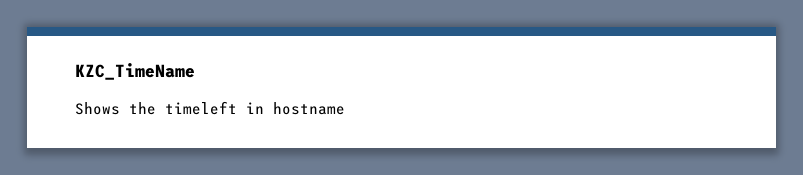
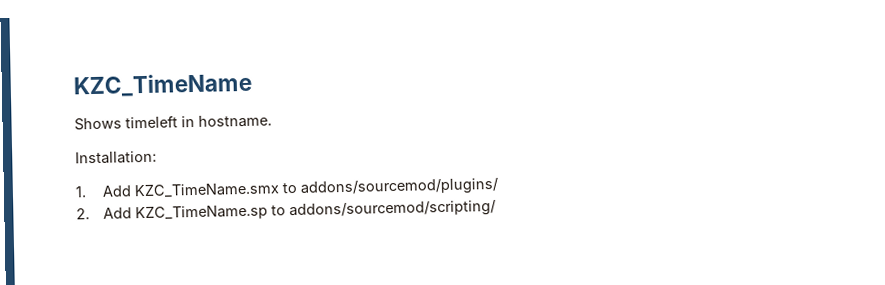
- Shows the timeleft in hostname
+ Shows timeleft in hostname.
+ Installation:
+ 1. Add KZC_TimeName.smx to addons/sourcemod/plugins/
+ 2. Add KZC_TimeName.sp to addons/sourcemod/scripting/

